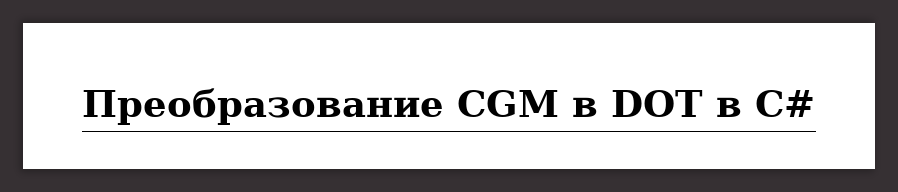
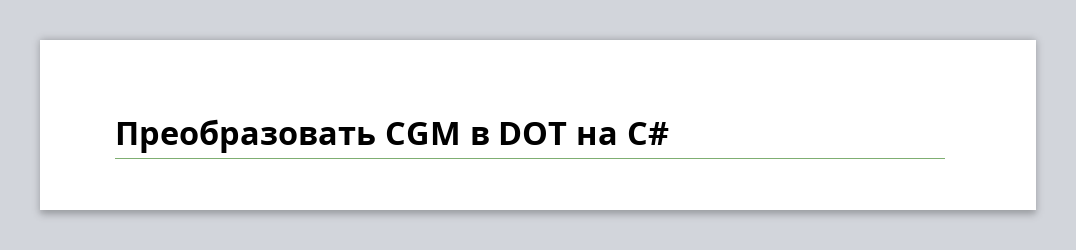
- Преобразование CGM в DOT в C#
+ Преобразовать CGM в DOT на C#

